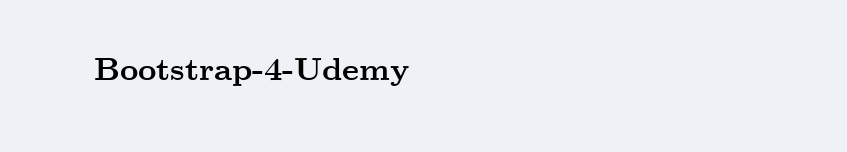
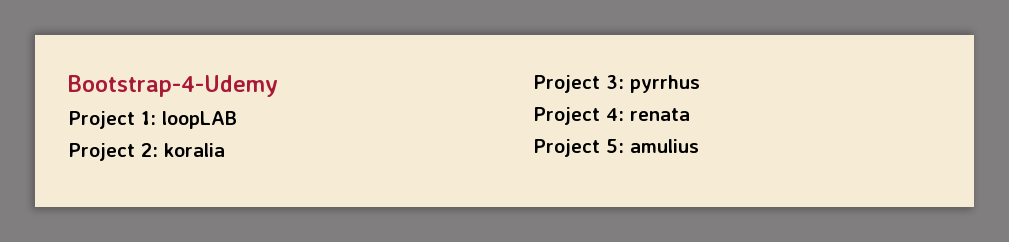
+ Project 1: loopLAB
+ Project 2: koralia
+ Project 3: pyrrhus
+ Project 4: renata
+ Project 5: amulius

